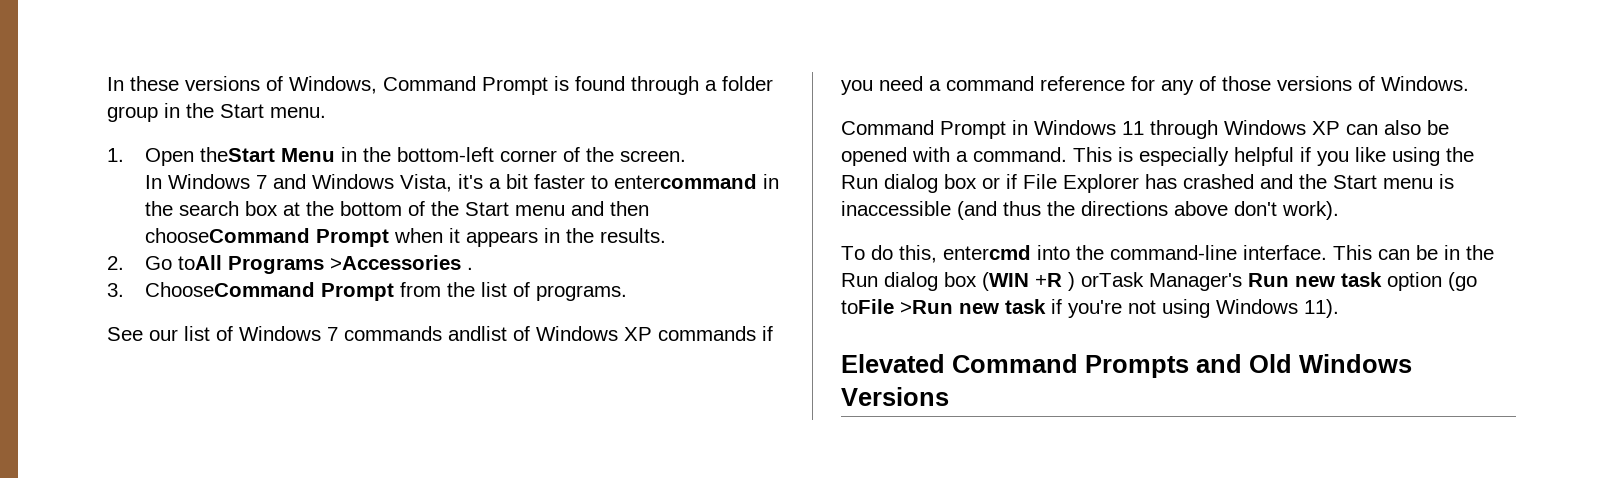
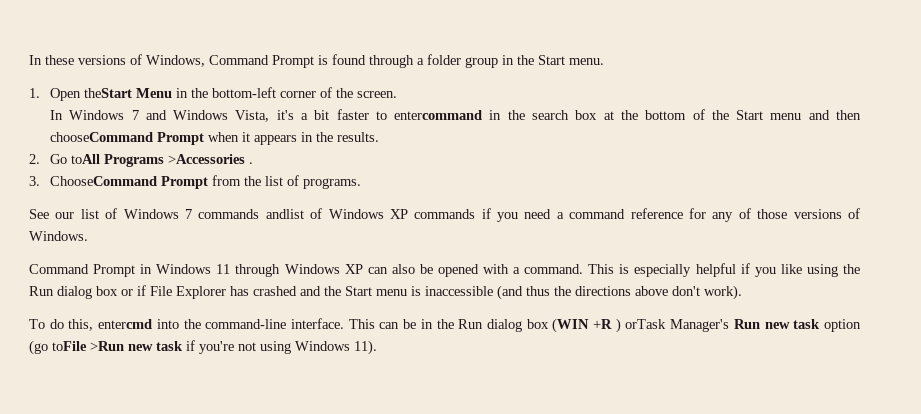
- Elevated Command Prompts and Old Windows Versions

